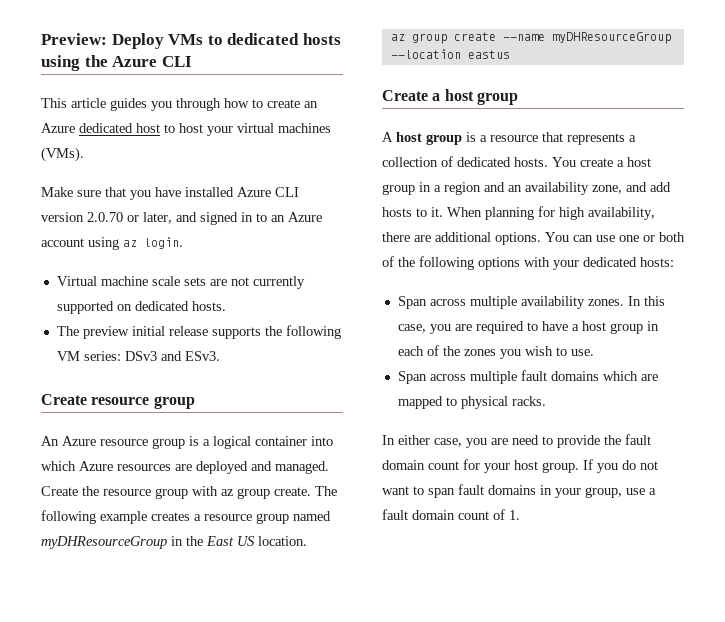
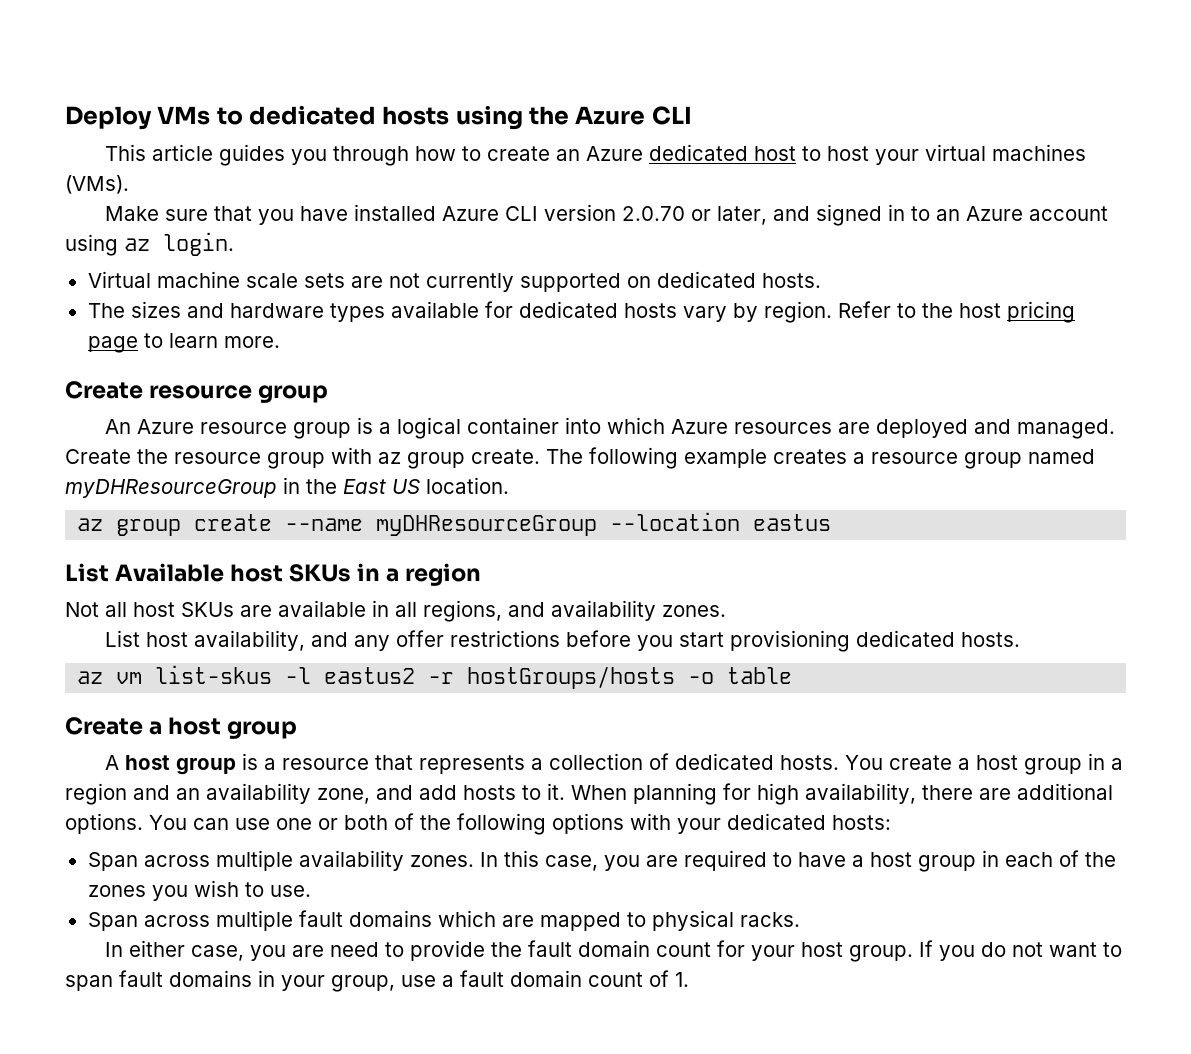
- Preview: Deploy VMs to dedicated hosts using the Azure CLI
+ Deploy VMs to dedicated hosts using the Azure CLI
- The preview initial release supports the following VM series: DSv3 and ESv3.
+ The sizes and hardware types available for dedicated hosts vary by region. Refer to the host pricing page to learn more.
+ List Available host SKUs in a region
+ Not all host SKUs are available in all regions, and availability zones.
+ List host availability, and any offer restrictions before you start provisioning dedicated hosts.
+ az vm list-skus -l eastus2 -r hostGroups/hosts -o table

